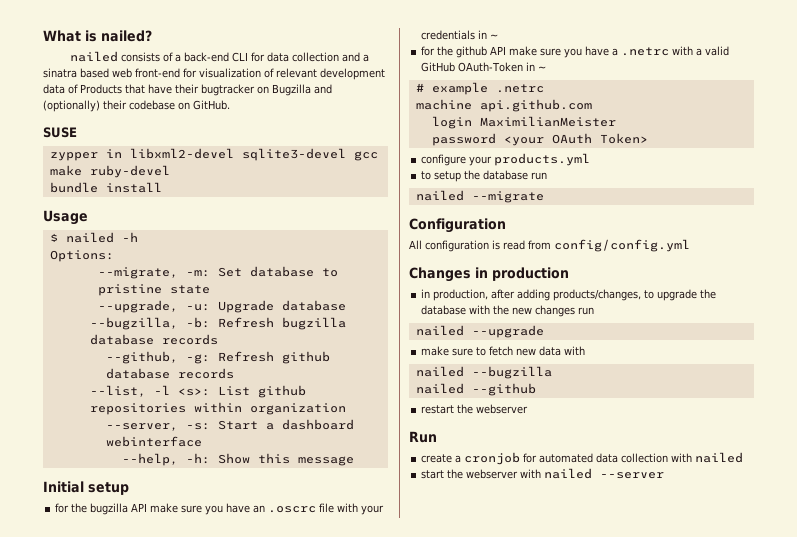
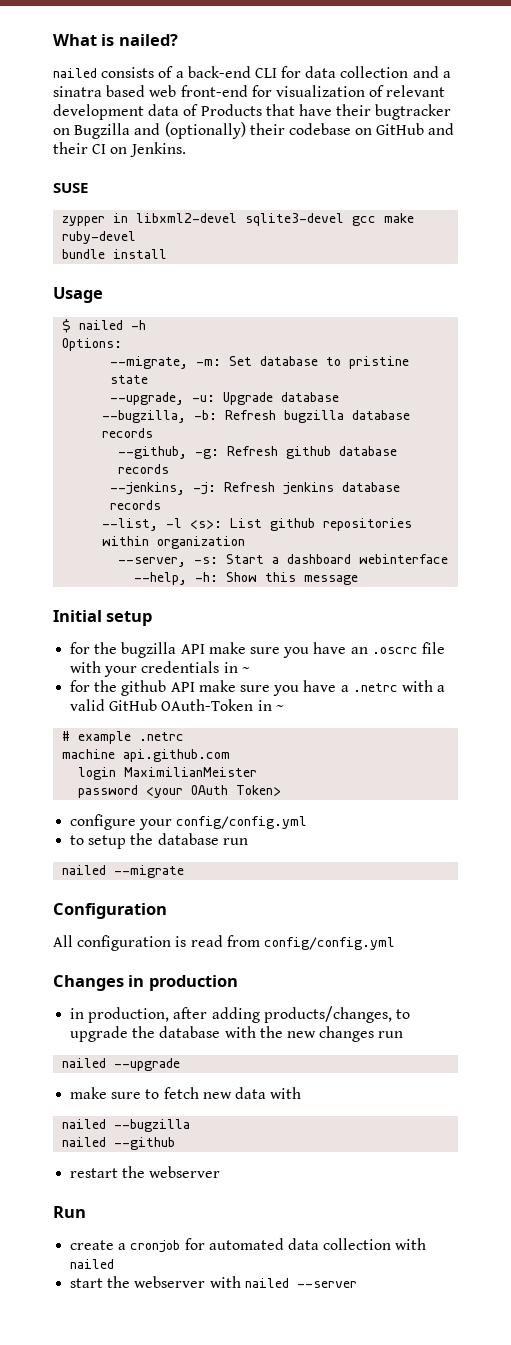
- nailed consists of a back-end CLI for data collection and a sinatra based web front-end for visualization of relevant development data of Products that have their bugtracker on Bugzilla and (optionally) their codebase on GitHub.
+ nailed consists of a back-end CLI for data collection and a sinatra based web front-end for visualization of relevant development data of Products that have their bugtracker on Bugzilla and (optionally) their codebase on GitHub and their CI on Jenkins.
+ --jenkins, -j: Refresh jenkins database records
- configure your products.yml
+ configure your config/config.yml

